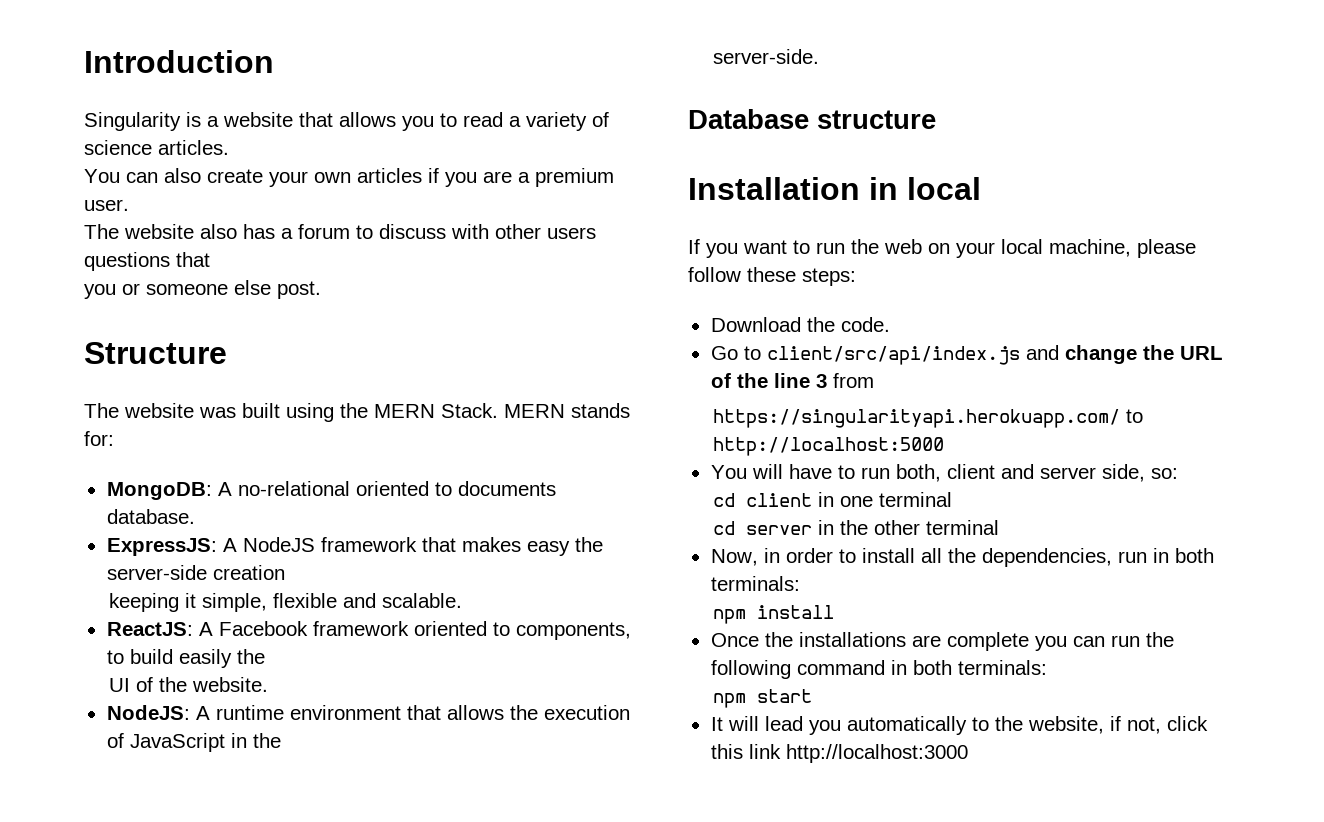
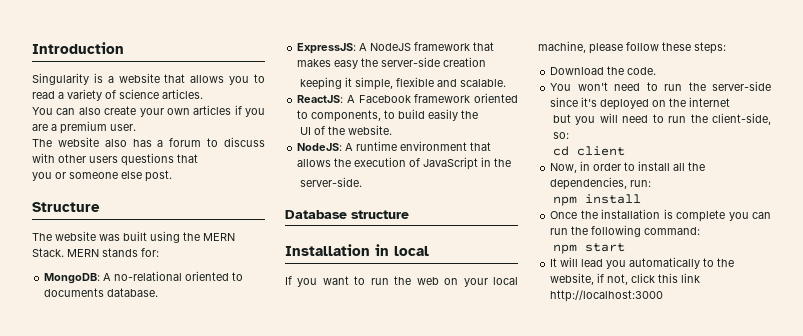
- Go to client/src/api/index.js and change the URL of the line 3 from
- https://singularityapi.herokuapp.com/ to http://localhost:5000
- You will have to run both, client and server side, so:
- cd client in one terminal
- cd server in the other terminal
+ You won't need to run the server-side since it's deployed on the internet
+ but you will need to run the client-side, so:
+ cd client
- Now, in order to install all the dependencies, run in both terminals:
+ Now, in order to install all the dependencies, run:
- Once the installations are complete you can run the following command in both terminals:
+ Once the installation is complete you can run the following command:

